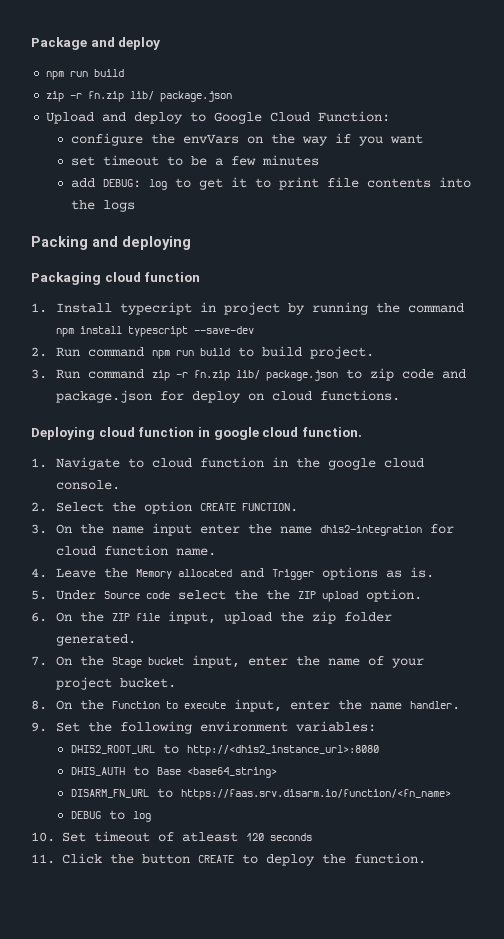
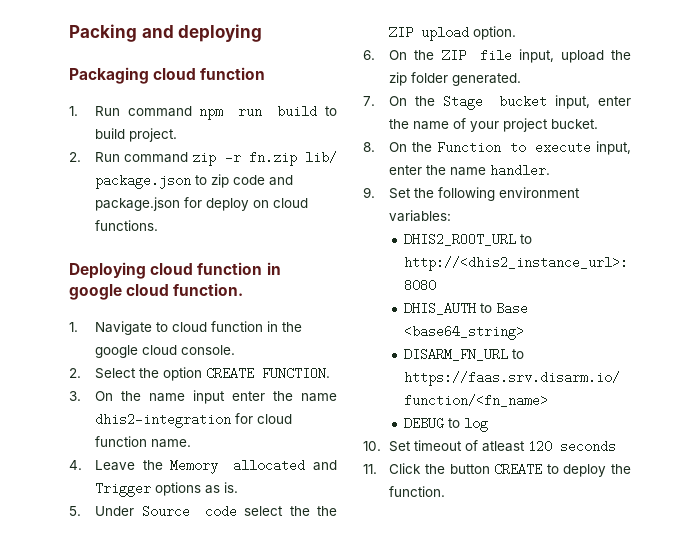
- Package and deploy
- npm run build
- zip -r fn.zip lib/ package.json
- Upload and deploy to Google Cloud Function:
- configure the envVars on the way if you want
- set timeout to be a few minutes
- add DEBUG: log to get it to print file contents into the logs
- 1. Install typecript in project by running the command npm install typescript --save-dev
- 2. Run command npm run build to build project.
+ 1. Run command npm run build to build project.
- 3. Run command zip -r fn.zip lib/ package.json to zip code and package.json for deploy on cloud functions.
+ 2. Run command zip -r fn.zip lib/ package.json to zip code and package.json for deploy on cloud functions.

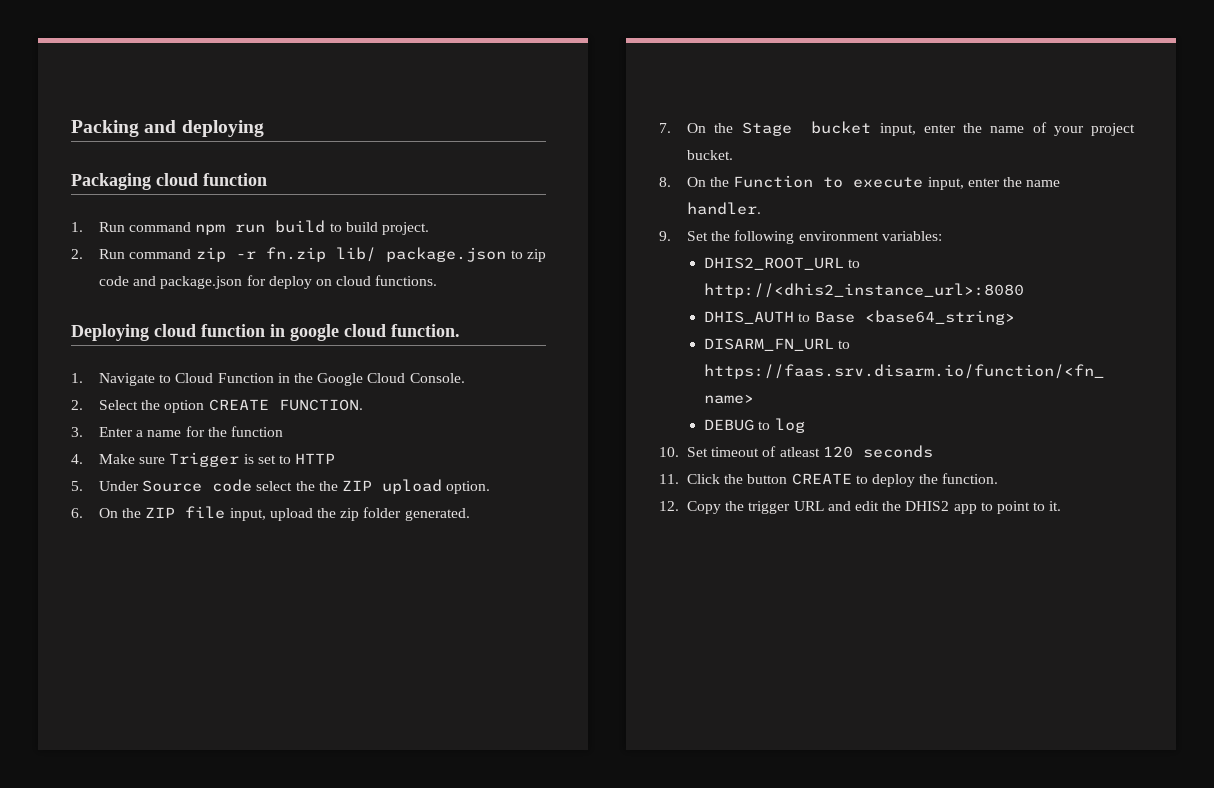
- 1. Navigate to cloud function in the google cloud console.
+ 1. Navigate to Cloud Function in the Google Cloud Console.
- 3. On the name input enter the name dhis2-integration for cloud function name.
+ 3. Enter a name for the function
- 4. Leave the Memory allocated and Trigger options as is.
+ 4. Make sure Trigger is set to HTTP
+ 12. Copy the trigger URL and edit the DHIS2 app to point to it.

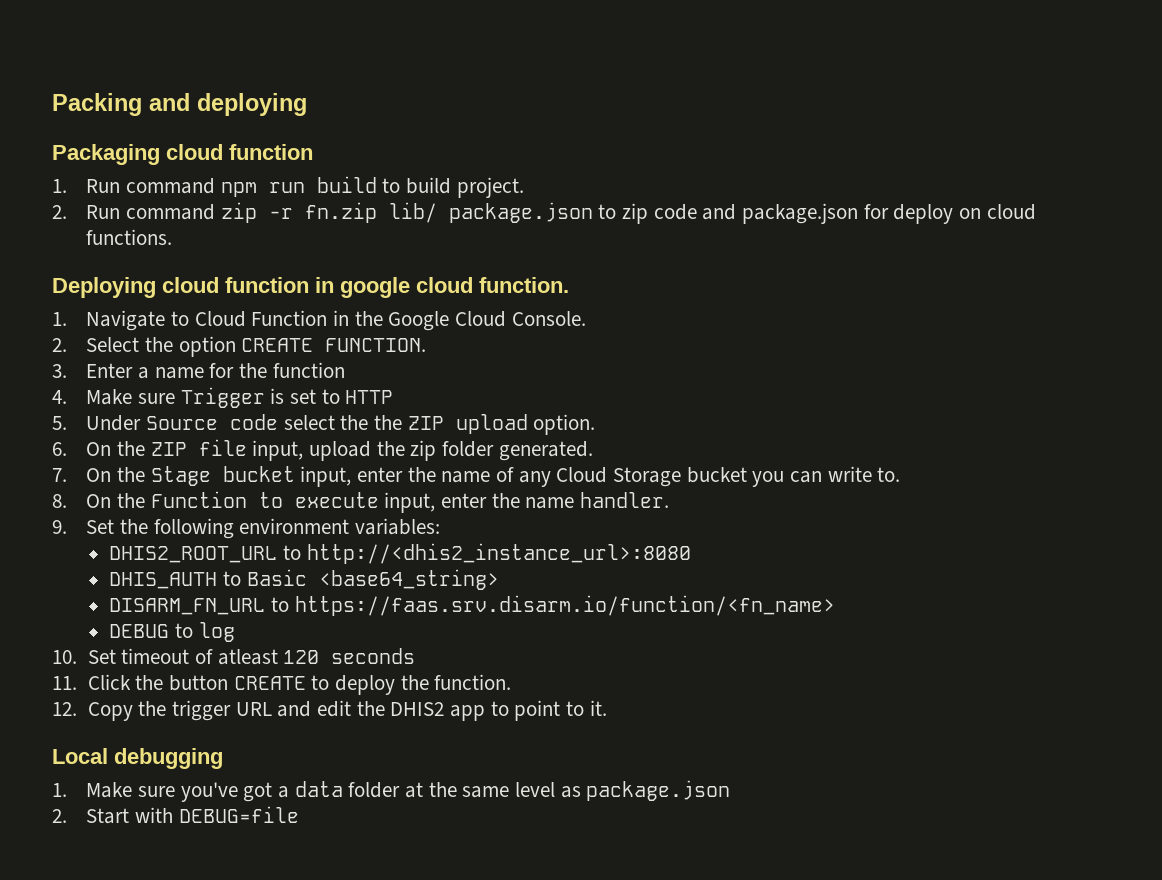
- 7. On the Stage bucket input, enter the name of your project bucket.
+ 7. On the Stage bucket input, enter the name of any Cloud Storage bucket you can write to.
- DHIS_AUTH to Base <base64_string>
+ DHIS_AUTH to Basic <base64_string>
+ Local debugging
+ 1. Make sure you've got a data folder at the same level as package.json
+ 2. Start with DEBUG=file

